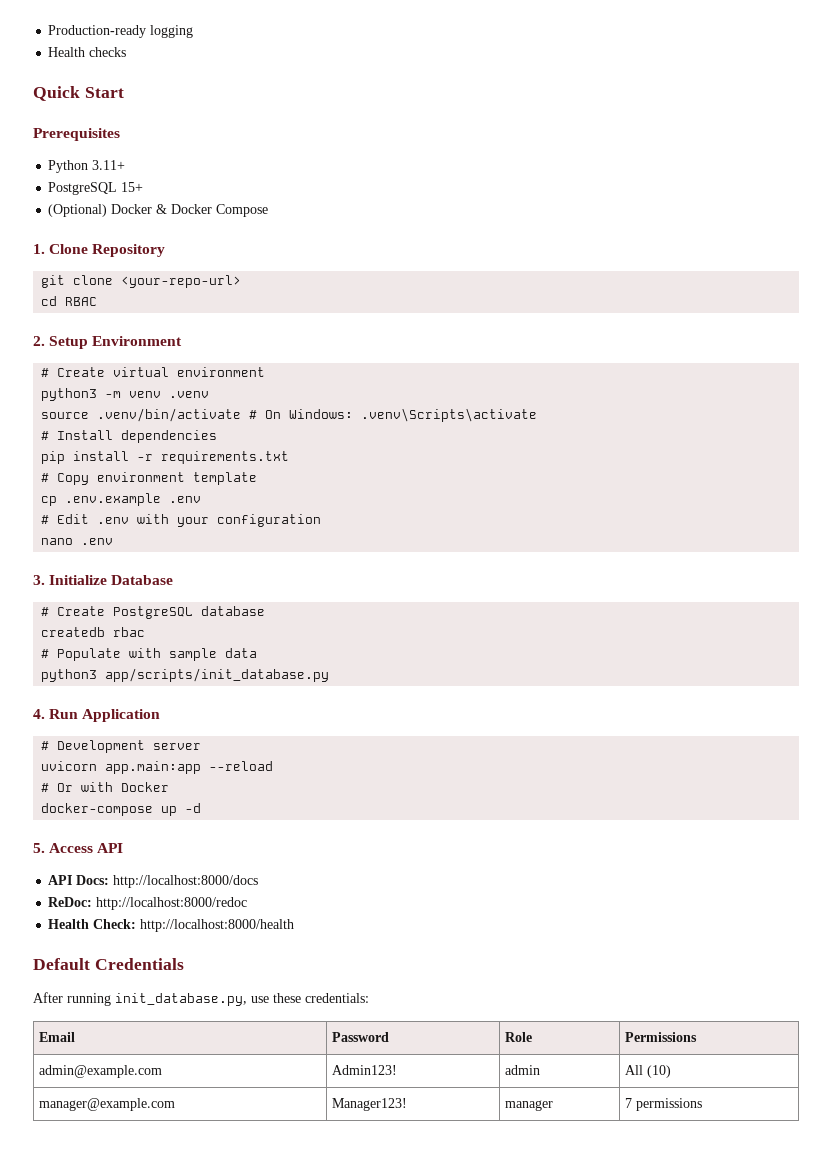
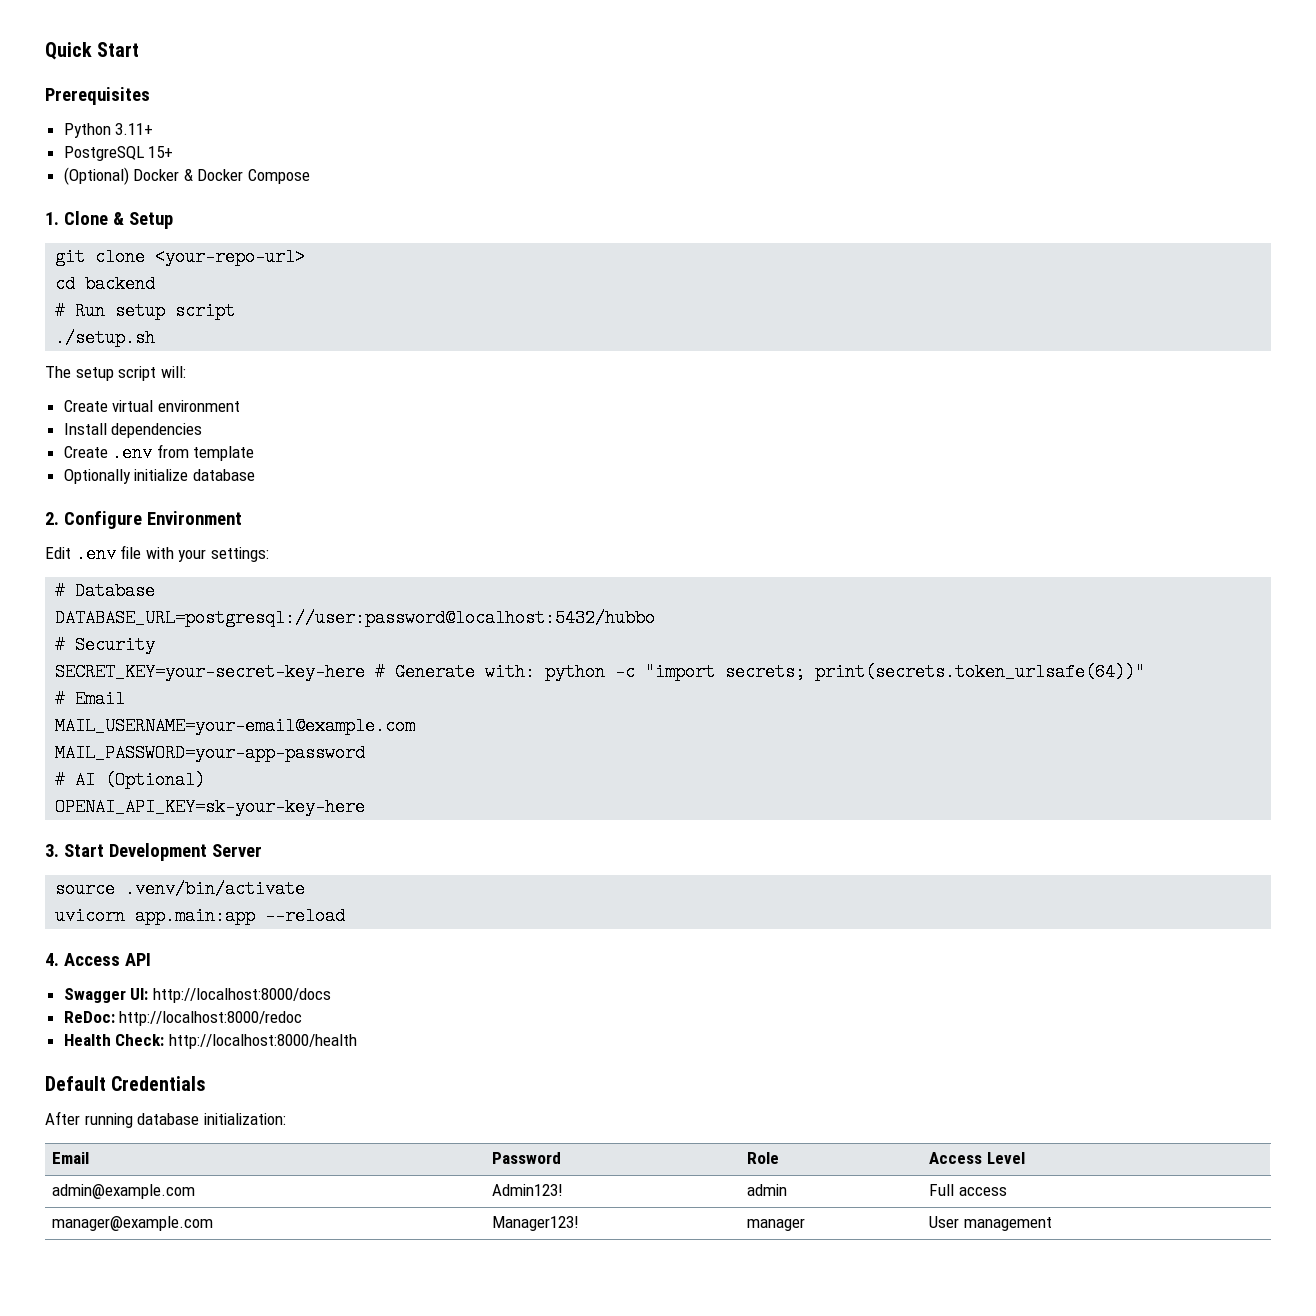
- Production-ready logging
- Health checks
- 1. Clone Repository
+ 1. Clone & Setup
- cd RBAC
- 2. Setup Environment
- # Create virtual environment
- python3 -m venv .venv
- source .venv/bin/activate # On Windows: .venv\Scripts\activate
- # Install dependencies
- pip install -r requirements.txt
- # Copy environment template
- cp .env.example .env
- # Edit .env with your configuration
- nano .env
- 3. Initialize Database
- # Create PostgreSQL database
- createdb rbac
- # Populate with sample data
- python3 app/scripts/init_database.py
- 4. Run Application
- # Development server
+ cd backend
+ # Run setup script
+ ./setup.sh
+ The setup script will:
+ Create virtual environment
+ Install dependencies
+ Create .env from template
+ Optionally initialize database
+ 2. Configure Environment
+ Edit .env file with your settings:
+ # Database
+ DATABASE_URL=postgresql://user:password@localhost:5432/hubbo
+ # Security
+ SECRET_KEY=your-secret-key-here # Generate with: python -c "import secrets; print(secrets.token_urlsafe(64))"
+ # Email
+ MAIL_USERNAME=your-email@example.com
+ MAIL_PASSWORD=your-app-password
+ # AI (Optional)
+ OPENAI_API_KEY=sk-your-key-here
+ 3. Start Development Server
+ source .venv/bin/activate
  uvicorn app.main:app --reload
- # Or with Docker
- docker-compose up -d
- 5. Access API
+ 4. Access API
- API Docs: http://localhost:8000/docs
+ Swagger UI: http://localhost:8000/docs
- After running init_database.py, use these credentials:
+ After running database initialization:
- Email | Password | Role | Permissions
+ Email | Password | Role | Access Level
- admin@example.com | Admin123! | admin | All (10)
+ admin@example.com | Admin123! | admin | Full access
- manager@example.com | Manager123! | manager | 7 permissions
+ manager@example.com | Manager123! | manager | User management

